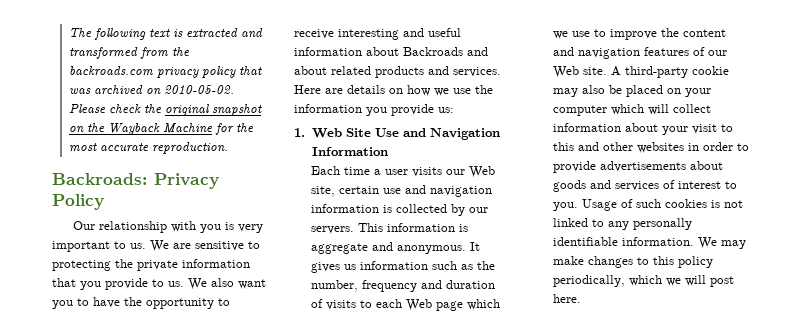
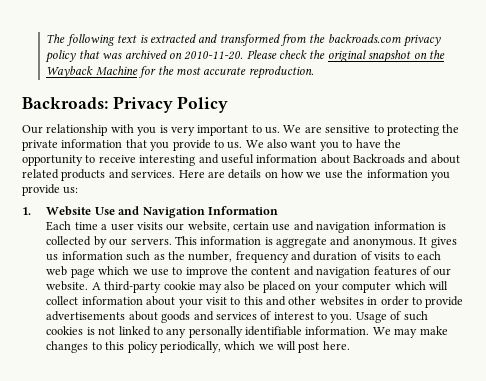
- The following text is extracted and transformed from the backroads.com privacy policy that was archived on 2010-05-02.
+ The following text is extracted and transformed from the backroads.com privacy policy that was archived on 2010-11-20.
- 1. Web Site Use and Navigation Information
+ 1. Website Use and Navigation Information
- Each time a user visits our Web site, certain use and navigation information is collected by our servers.
+ Each time a user visits our website, certain use and navigation information is collected by our servers.
- It gives us information such as the number, frequency and duration of visits to each Web page which we use to improve the content and navigation features of our Web site.
+ It gives us information such as the number, frequency and duration of visits to each web page which we use to improve the content and navigation features of our website.

